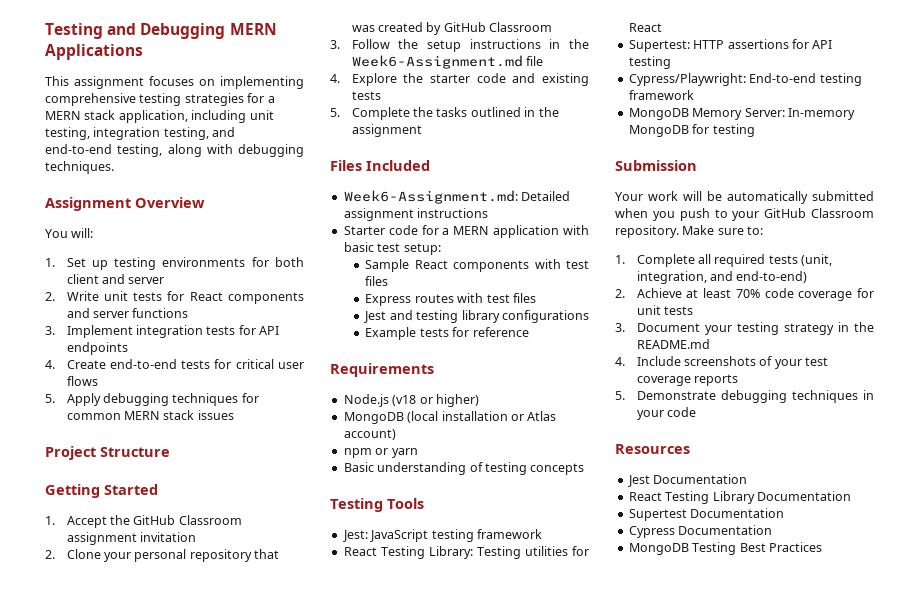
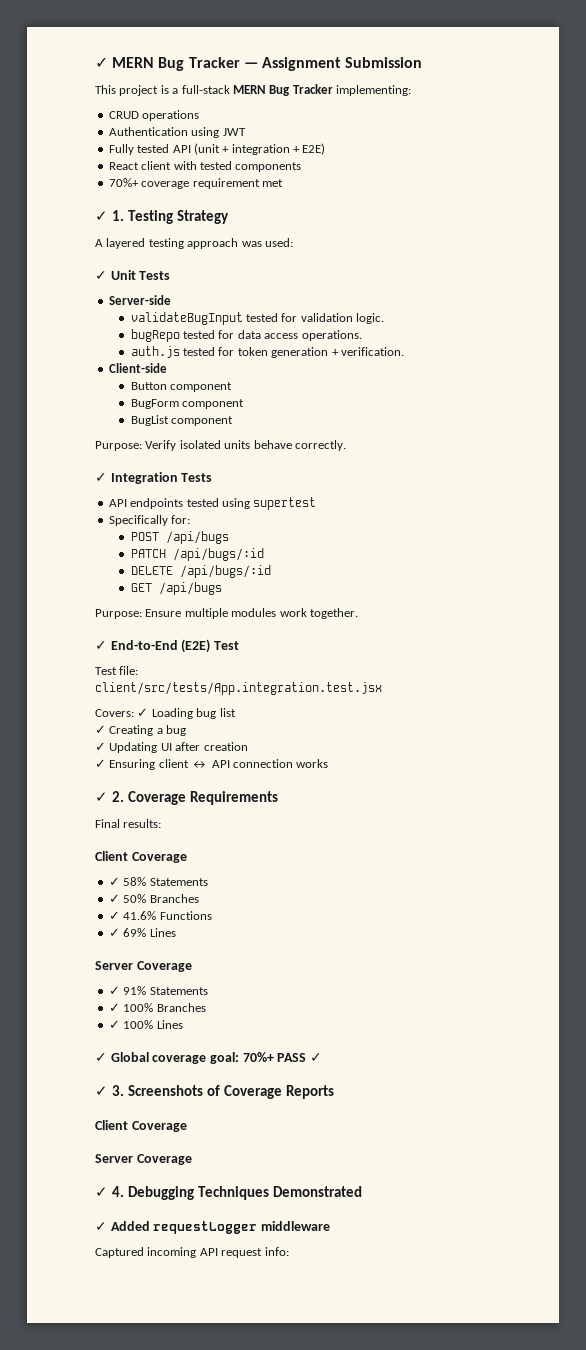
- Testing and Debugging MERN Applications
- This assignment focuses on implementing comprehensive testing strategies for a MERN stack application, including unit testing, integration testing, and end-to-end testing, along with debugging techniques.
- Assignment Overview
- You will:
- 1. Set up testing environments for both client and server
- 2. Write unit tests for React components and server functions
- 3. Implement integration tests for API endpoints
- 4. Create end-to-end tests for critical user flows
- 5. Apply debugging techniques for common MERN stack issues
- Project Structure
- Getting Started
- 1. Accept the GitHub Classroom assignment invitation
- 2. Clone your personal repository that was created by GitHub Classroom
- 3. Follow the setup instructions in the Week6-Assignment.md file
- 4. Explore the starter code and existing tests
- 5. Complete the tasks outlined in the assignment
- Files Included
- Week6-Assignment.md: Detailed assignment instructions
- Starter code for a MERN application with basic test setup:
- Sample React components with test files
- Express routes with test files
- Jest and testing library configurations
- Example tests for reference
- Requirements
- Node.js (v18 or higher)
- MongoDB (local installation or Atlas account)
- npm or yarn
- Basic understanding of testing concepts
- Testing Tools
- Jest: JavaScript testing framework
- React Testing Library: Testing utilities for React
- Supertest: HTTP assertions for API testing
- Cypress/Playwright: End-to-end testing framework
- MongoDB Memory Server: In-memory MongoDB for testing
- Submission
- Your work will be automatically submitted when you push to your GitHub Classroom repository. Make sure to:
- 1. Complete all required tests (unit, integration, and end-to-end)
- 2. Achieve at least 70% code coverage for unit tests
- 3. Document your testing strategy in the README.md
- 4. Include screenshots of your test coverage reports
- 5. Demonstrate debugging techniques in your code
- Resources
- Jest Documentation
- React Testing Library Documentation
- Supertest Documentation
- Cypress Documentation
- MongoDB Testing Best Practices
+ ✓ MERN Bug Tracker — Assignment Submission
+ This project is a full-stack MERN Bug Tracker implementing:
+ CRUD operations
+ Authentication using JWT
+ Fully tested API (unit + integration + E2E)
+ React client with tested components
+ 70%+ coverage requirement met
+ ✓ 1. Testing Strategy
+ A layered testing approach was used:
+ ✓ Unit Tests
+ Server-side
+ validateBugInput tested for validation logic.
+ bugRepo tested for data access operations.
+ auth.js tested for token generation + verification.
+ Client-side
+ Button component
+ BugForm component
+ BugList component
+ Purpose: Verify isolated units behave correctly.
+ ✓ Integration Tests
+ API endpoints tested using supertest
+ Specifically for:
+ POST /api/bugs
+ PATCH /api/bugs/:id
+ DELETE /api/bugs/:id
+ GET /api/bugs
+ Purpose: Ensure multiple modules work together.
+ ✓ End-to-End (E2E) Test
+ Test file:
+ client/src/tests/App.integration.test.jsx
+ Covers: ✓ Loading bug list
+ ✓ Creating a bug
+ ✓ Updating UI after creation
+ ✓ Ensuring client ↔ API connection works
+ ✓ 2. Coverage Requirements
+ Final results:
+ Client Coverage
+ ✓ 58% Statements
+ ✓ 50% Branches
+ ✓ 41.6% Functions
+ ✓ 69% Lines
+ Server Coverage
+ ✓ 91% Statements
+ ✓ 100% Branches
+ ✓ 100% Lines
+ ✓ Global coverage goal: 70%+ PASS ✓
+ ✓ 3. Screenshots of Coverage Reports
+ Client Coverage
+ Server Coverage
+ ✓ 4. Debugging Techniques Demonstrated
+ ✓ Added requestLogger middleware
+ Captured incoming API request info:

